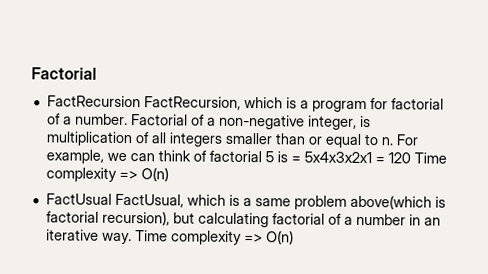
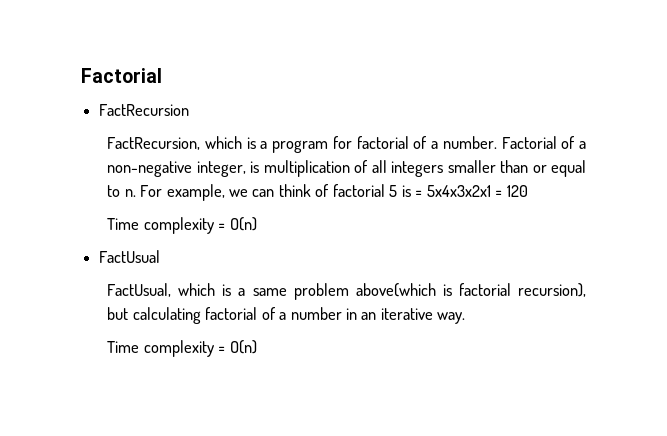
- FactRecursion FactRecursion, which is a program for factorial of a number.
+ FactRecursion
+ FactRecursion, which is a program for factorial of a number.
- For example, we can think of factorial 5 is = 5x4x3x2x1 = 120 Time complexity => O(n)
+ For example, we can think of factorial 5 is = 5x4x3x2x1 = 120
+ Time complexity = O(n)
- FactUsual FactUsual, which is a same problem above(which is factorial recursion), but calculating factorial of a number in an iterative way. Time complexity => O(n)
+ FactUsual
+ FactUsual, which is a same problem above(which is factorial recursion), but calculating factorial of a number in an iterative way.
+ Time complexity = O(n)

